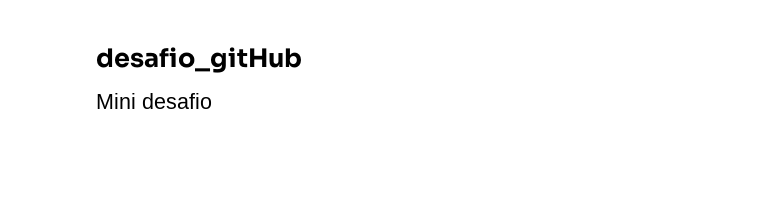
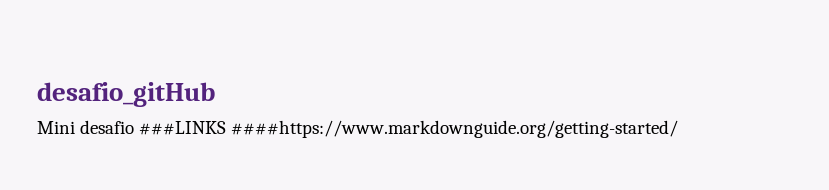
- Mini desafio
+ Mini desafio ###LINKS ####https://www.markdownguide.org/getting-started/

